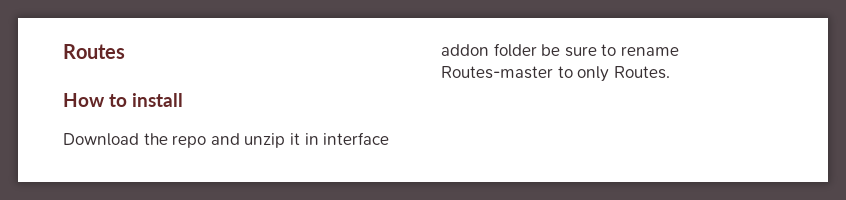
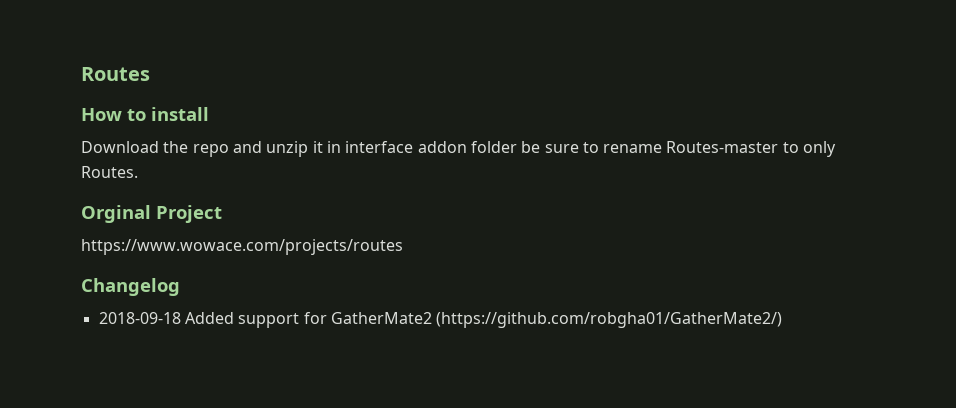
+ Orginal Project
+ https://www.wowace.com/projects/routes
+ Changelog
+ 2018-09-18 Added support for GatherMate2 (https://github.com/robgha01/GatherMate2/)

